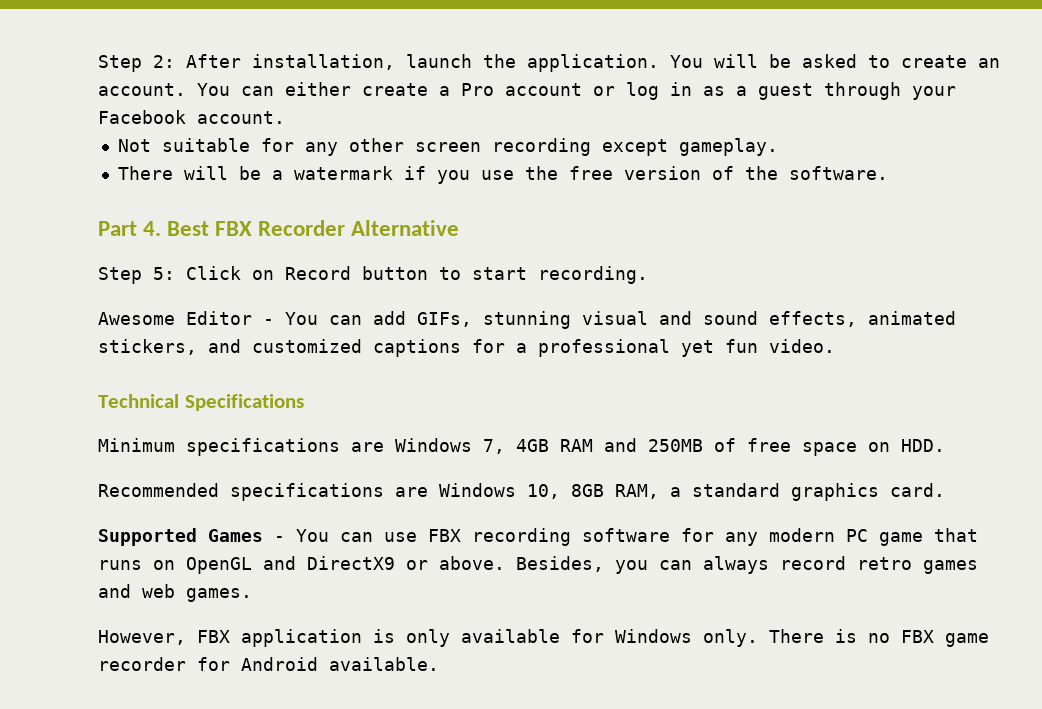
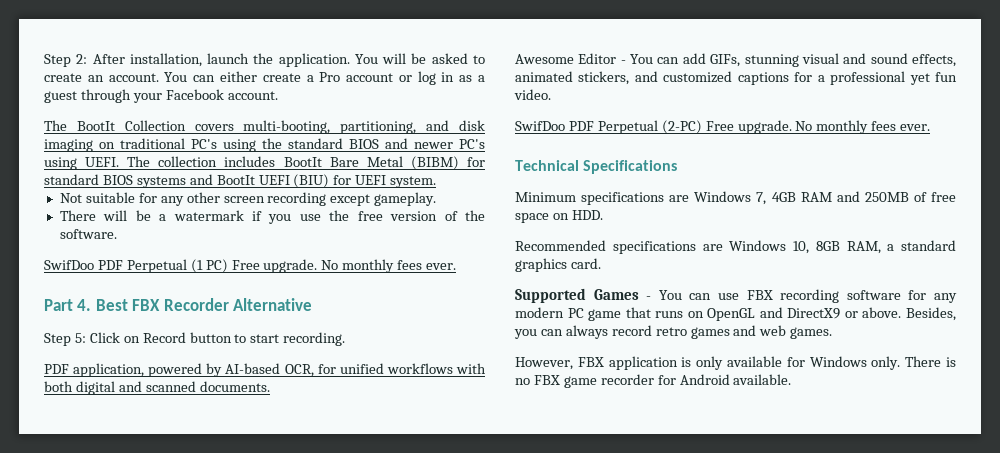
+ The BootIt Collection covers multi-booting, partitioning, and disk imaging on traditional PC's using the standard BIOS and newer PC's using UEFI. The collection includes BootIt Bare Metal (BIBM) for standard BIOS systems and BootIt UEFI (BIU) for UEFI system.
+ SwifDoo PDF Perpetual (1 PC) Free upgrade. No monthly fees ever.
+ PDF application, powered by AI-based OCR, for unified workflows with both digital and scanned documents.
+ SwifDoo PDF Perpetual (2-PC) Free upgrade. No monthly fees ever.

